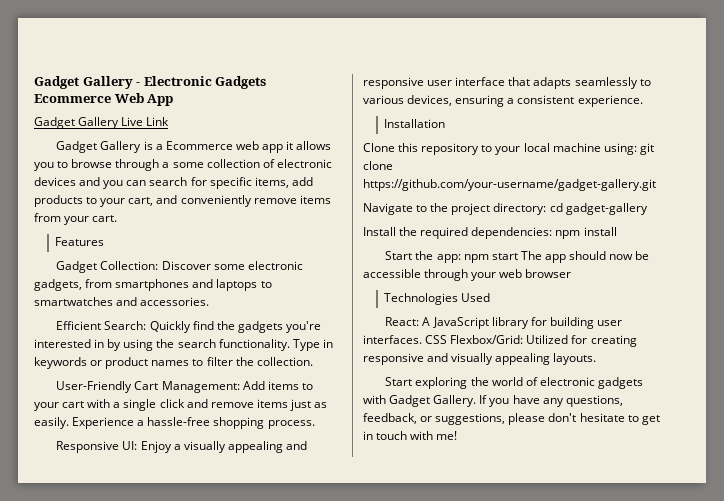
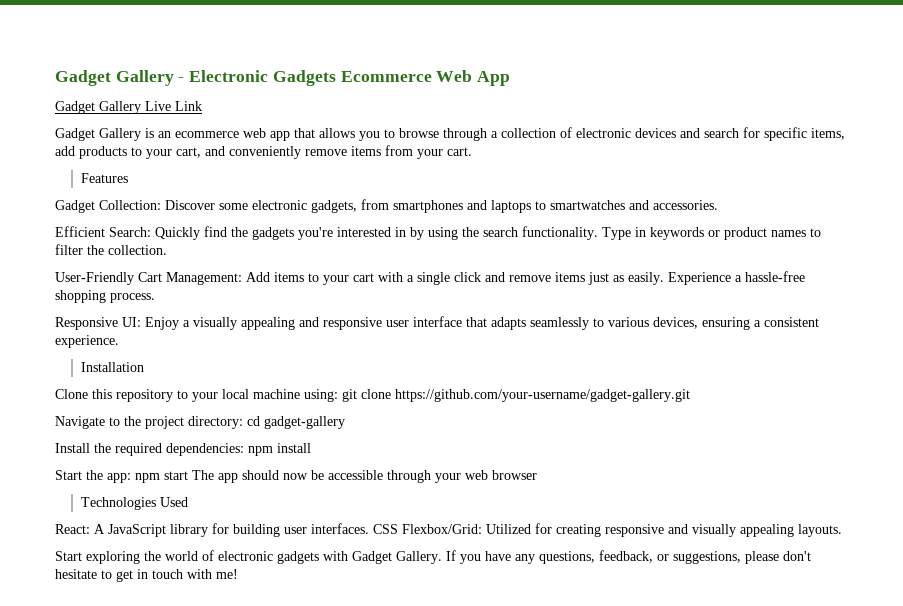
- Gadget Gallery is a Ecommerce web app it allows you to browse through a some collection of electronic devices and you can search for specific items, add products to your cart, and conveniently remove items from your cart.
+ Gadget Gallery is an ecommerce web app that allows you to browse through a collection of electronic devices and search for specific items, add products to your cart, and conveniently remove items from your cart.

